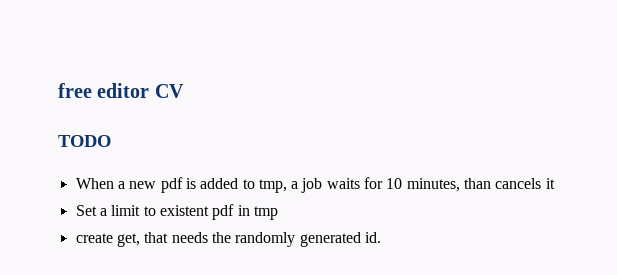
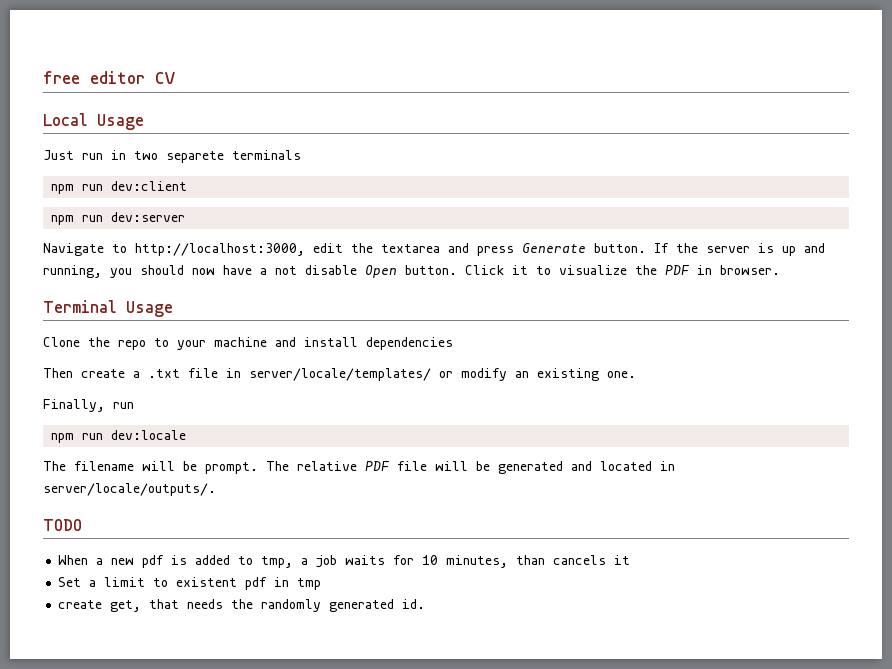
+ Local Usage
+ Just run in two separete terminals
+ npm run dev:client
+ npm run dev:server
+ Navigate to http://localhost:3000, edit the textarea and press Generate button. If the server is up and running, you should now have a not disable Open button. Click it to visualize the PDF in browser.
+ Terminal Usage
+ Clone the repo to your machine and install dependencies
+ Then create a .txt file in server/locale/templates/ or modify an existing one.
+ Finally, run
+ npm run dev:locale
+ The filename will be prompt. The relative PDF file will be generated and located in server/locale/outputs/.

